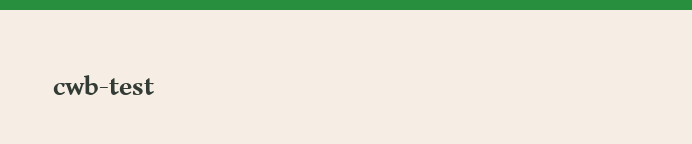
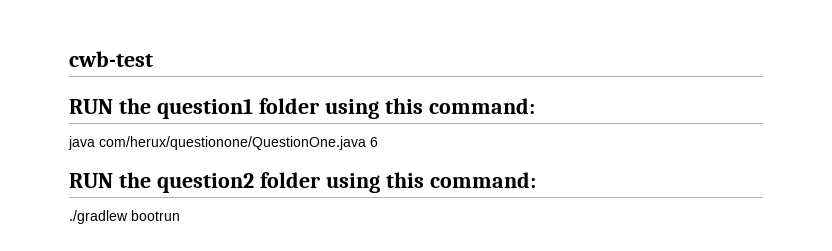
+ RUN the question1 folder using this command:
+ java com/herux/questionone/QuestionOne.java 6
+ RUN the question2 folder using this command:
+ ./gradlew bootrun

